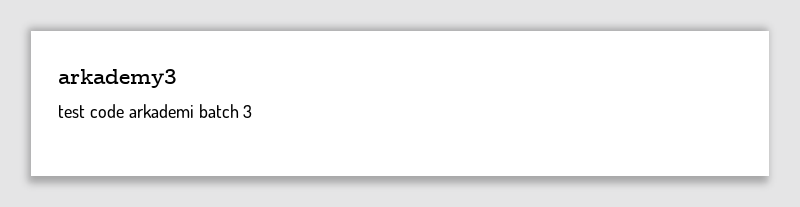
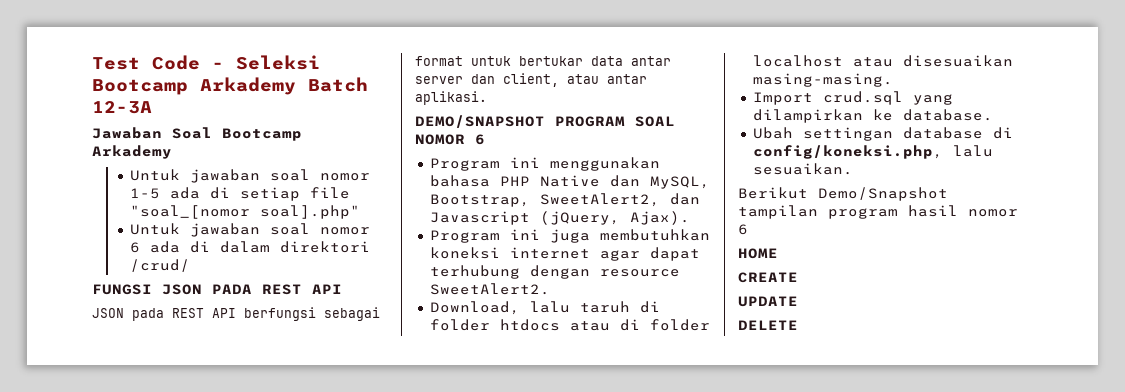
- arkademy3
- test code arkademi batch 3
+ Test Code - Seleksi Bootcamp Arkademy Batch 12-3A
+ Jawaban Soal Bootcamp Arkademy
+ Untuk jawaban soal nomor 1-5 ada di setiap file "soal_[nomor soal].php"
+ Untuk jawaban soal nomor 6 ada di dalam direktori /crud/
+ FUNGSI JSON PADA REST API
+ JSON pada REST API berfungsi sebagai format untuk bertukar data antar server dan client, atau antar aplikasi.
+ DEMO/SNAPSHOT PROGRAM SOAL NOMOR 6
+ Program ini menggunakan bahasa PHP Native dan MySQL, Bootstrap, SweetAlert2, dan Javascript (jQuery, Ajax).
+ Program ini juga membutuhkan koneksi internet agar dapat terhubung dengan resource SweetAlert2.
+ Download, lalu taruh di folder htdocs atau di folder localhost atau disesuaikan masing-masing.
+ Import crud.sql yang dilampirkan ke database.
+ Ubah settingan database di config/koneksi.php, lalu sesuaikan.
+ Berikut Demo/Snapshot tampilan program hasil nomor 6
+ HOME
+ CREATE
+ UPDATE
+ DELETE

